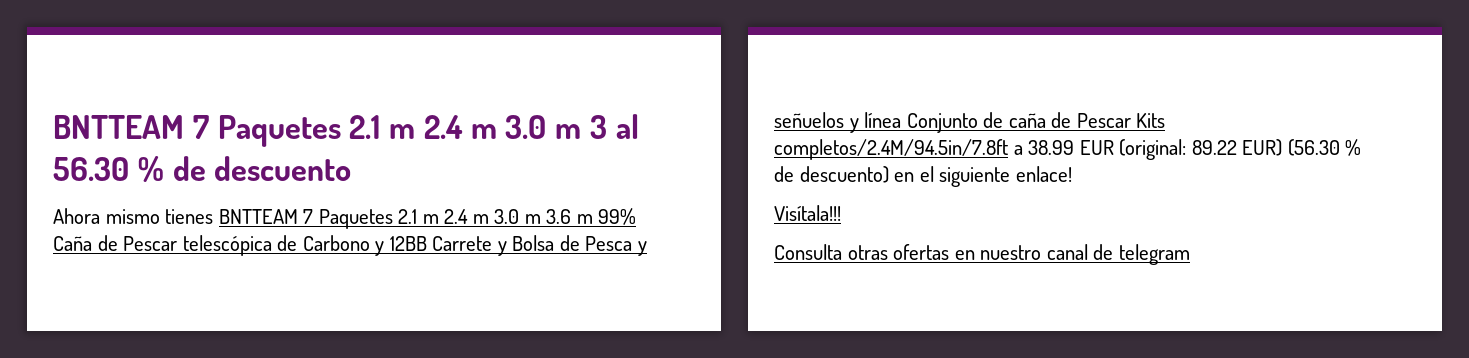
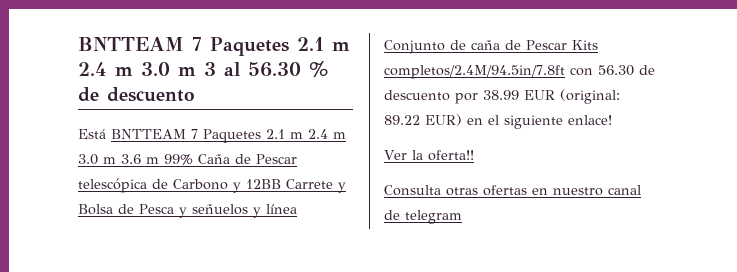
- Ahora mismo tienes BNTTEAM 7 Paquetes 2.1 m 2.4 m 3.0 m 3.6 m 99% Caña de Pescar telescópica de Carbono y 12BB Carrete y Bolsa de Pesca y señuelos y línea Conjunto de caña de Pescar Kits completos/2.4M/94.5in/7.8ft a 38.99 EUR (original: 89.22 EUR) (56.30 % de descuento) en el siguiente enlace!
+ Está BNTTEAM 7 Paquetes 2.1 m 2.4 m 3.0 m 3.6 m 99% Caña de Pescar telescópica de Carbono y 12BB Carrete y Bolsa de Pesca y señuelos y línea Conjunto de caña de Pescar Kits completos/2.4M/94.5in/7.8ft con 56.30 de descuento por 38.99 EUR (original: 89.22 EUR) en el siguiente enlace!
- Visítala!!!
+ Ver la oferta!!

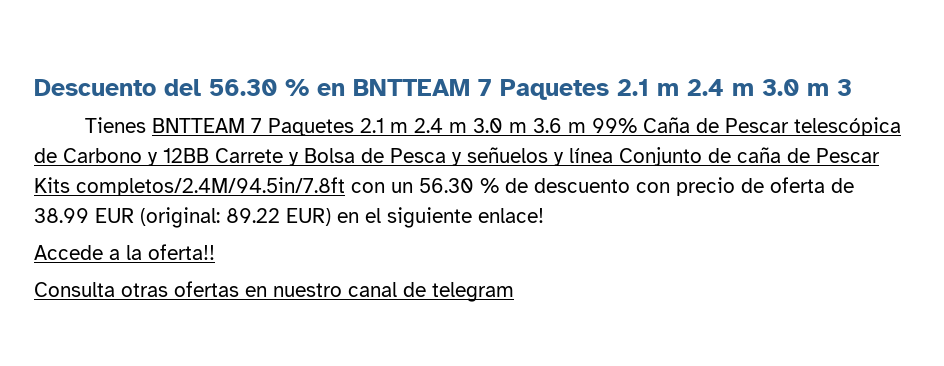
- BNTTEAM 7 Paquetes 2.1 m 2.4 m 3.0 m 3 al 56.30 % de descuento
- Está BNTTEAM 7 Paquetes 2.1 m 2.4 m 3.0 m 3.6 m 99% Caña de Pescar telescópica de Carbono y 12BB Carrete y Bolsa de Pesca y señuelos y línea Conjunto de caña de Pescar Kits completos/2.4M/94.5in/7.8ft con 56.30 de descuento por 38.99 EUR (original: 89.22 EUR) en el siguiente enlace!
+ Descuento del 56.30 % en BNTTEAM 7 Paquetes 2.1 m 2.4 m 3.0 m 3
+ Tienes BNTTEAM 7 Paquetes 2.1 m 2.4 m 3.0 m 3.6 m 99% Caña de Pescar telescópica de Carbono y 12BB Carrete y Bolsa de Pesca y señuelos y línea Conjunto de caña de Pescar Kits completos/2.4M/94.5in/7.8ft con un 56.30 % de descuento con precio de oferta de 38.99 EUR (original: 89.22 EUR) en el siguiente enlace!
- Ver la oferta!!
+ Accede a la oferta!!

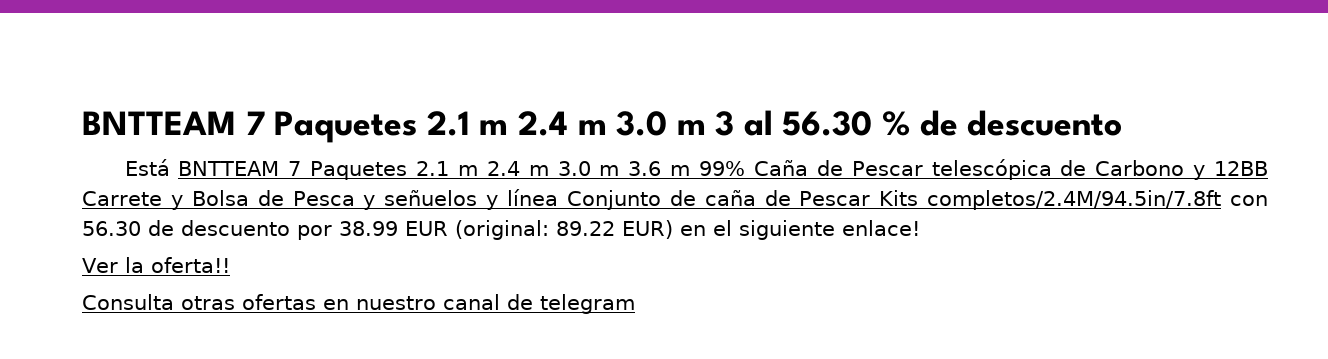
- Descuento del 56.30 % en BNTTEAM 7 Paquetes 2.1 m 2.4 m 3.0 m 3
- Tienes BNTTEAM 7 Paquetes 2.1 m 2.4 m 3.0 m 3.6 m 99% Caña de Pescar telescópica de Carbono y 12BB Carrete y Bolsa de Pesca y señuelos y línea Conjunto de caña de Pescar Kits completos/2.4M/94.5in/7.8ft con un 56.30 % de descuento con precio de oferta de 38.99 EUR (original: 89.22 EUR) en el siguiente enlace!
+ BNTTEAM 7 Paquetes 2.1 m 2.4 m 3.0 m 3 al 56.30 % de descuento
+ Está BNTTEAM 7 Paquetes 2.1 m 2.4 m 3.0 m 3.6 m 99% Caña de Pescar telescópica de Carbono y 12BB Carrete y Bolsa de Pesca y señuelos y línea Conjunto de caña de Pescar Kits completos/2.4M/94.5in/7.8ft con 56.30 de descuento por 38.99 EUR (original: 89.22 EUR) en el siguiente enlace!
- Accede a la oferta!!
+ Ver la oferta!!

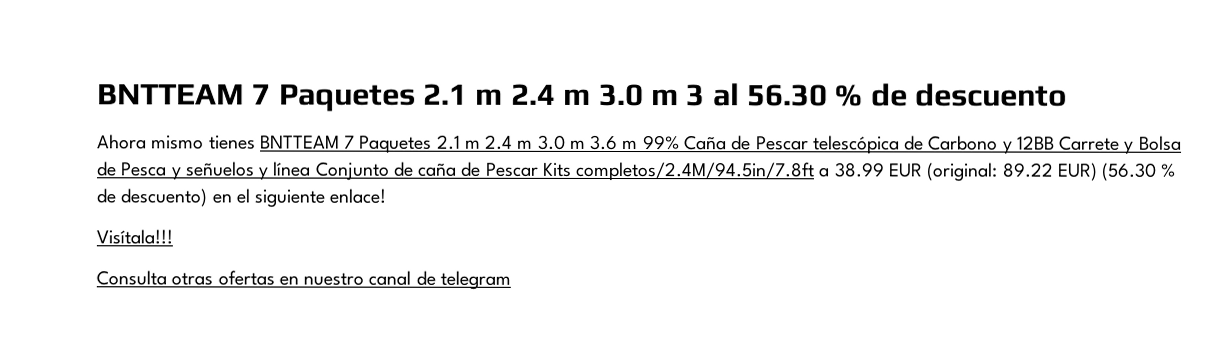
- Está BNTTEAM 7 Paquetes 2.1 m 2.4 m 3.0 m 3.6 m 99% Caña de Pescar telescópica de Carbono y 12BB Carrete y Bolsa de Pesca y señuelos y línea Conjunto de caña de Pescar Kits completos/2.4M/94.5in/7.8ft con 56.30 de descuento por 38.99 EUR (original: 89.22 EUR) en el siguiente enlace!
+ Ahora mismo tienes BNTTEAM 7 Paquetes 2.1 m 2.4 m 3.0 m 3.6 m 99% Caña de Pescar telescópica de Carbono y 12BB Carrete y Bolsa de Pesca y señuelos y línea Conjunto de caña de Pescar Kits completos/2.4M/94.5in/7.8ft a 38.99 EUR (original: 89.22 EUR) (56.30 % de descuento) en el siguiente enlace!
- Ver la oferta!!
+ Visítala!!!

